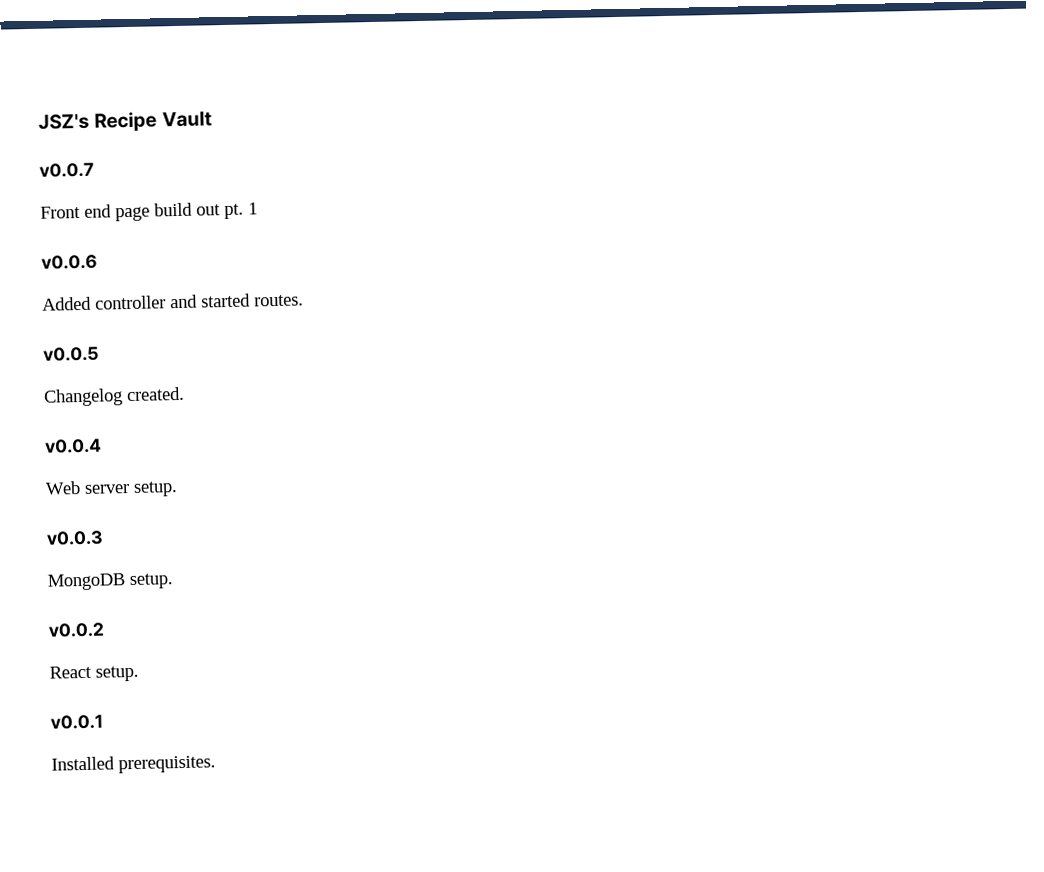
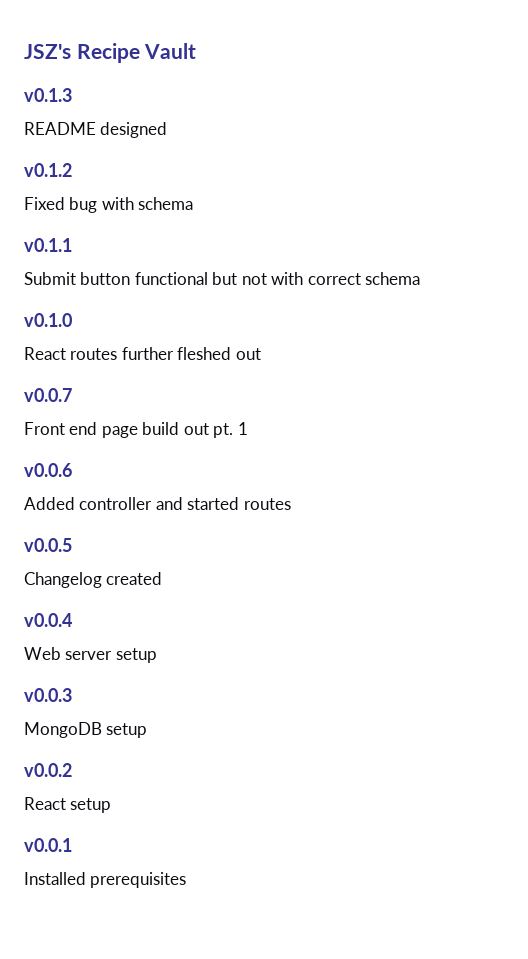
+ v0.1.3
+ README designed
+ v0.1.2
+ Fixed bug with schema
+ v0.1.1
+ Submit button functional but not with correct schema
+ v0.1.0
+ React routes further fleshed out
- Added controller and started routes.
+ Added controller and started routes
- Changelog created.
+ Changelog created
- Web server setup.
+ Web server setup
- MongoDB setup.
+ MongoDB setup
- React setup.
+ React setup
- Installed prerequisites.
+ Installed prerequisites

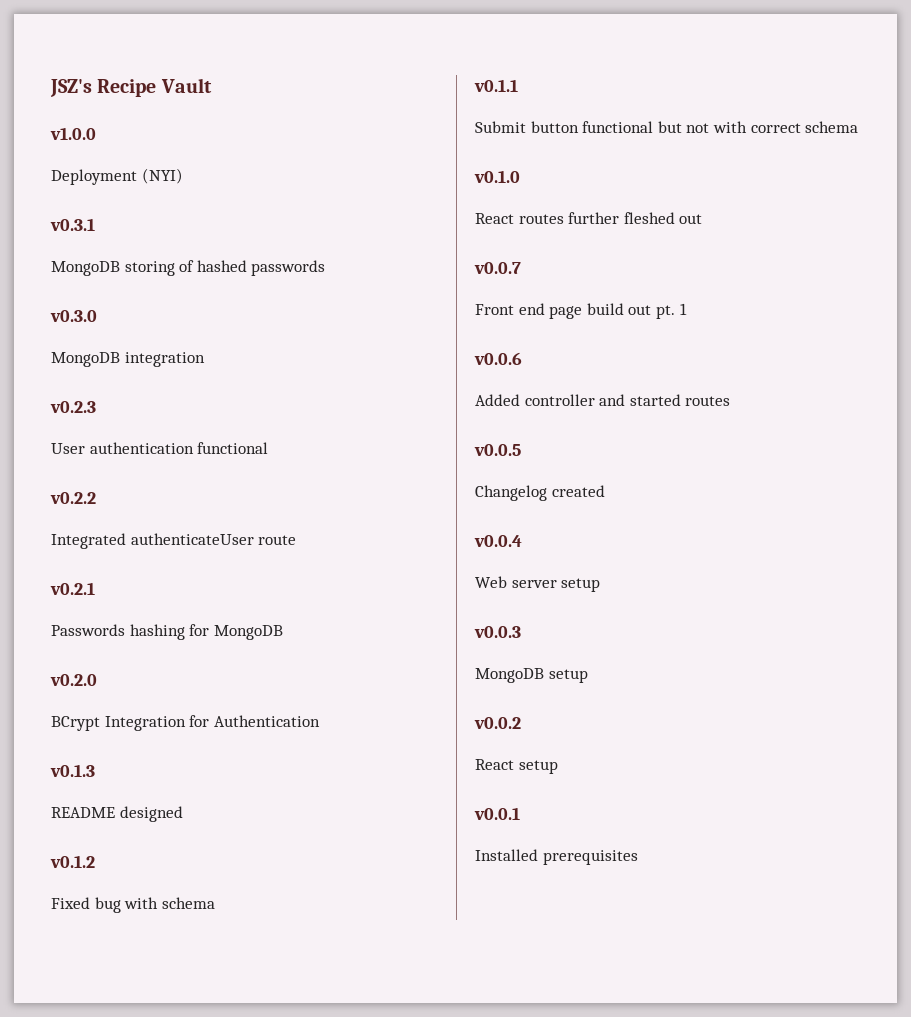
+ v1.0.0
+ Deployment (NYI)
+ v0.3.1
+ MongoDB storing of hashed passwords
+ v0.3.0
+ MongoDB integration
+ v0.2.3
+ User authentication functional
+ v0.2.2
+ Integrated authenticateUser route
+ v0.2.1
+ Passwords hashing for MongoDB
+ v0.2.0
+ BCrypt Integration for Authentication

